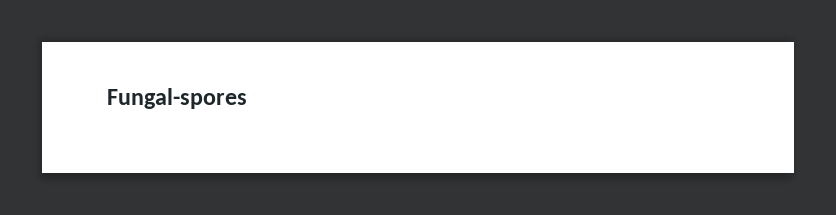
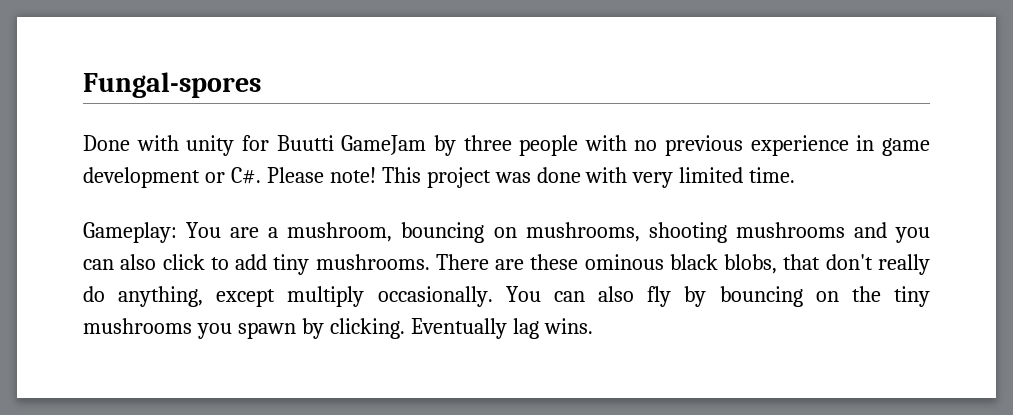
+ Done with unity for Buutti GameJam by three people with no previous experience in game development or C#. Please note! This project was done with very limited time.
+ Gameplay: You are a mushroom, bouncing on mushrooms, shooting mushrooms and you can also click to add tiny mushrooms. There are these ominous black blobs, that don't really do anything, except multiply occasionally. You can also fly by bouncing on the tiny mushrooms you spawn by clicking. Eventually lag wins.

